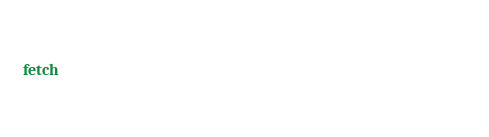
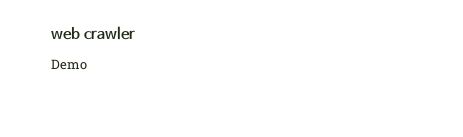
- fetch
+ web crawler
+ Demo

